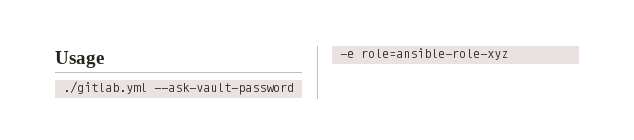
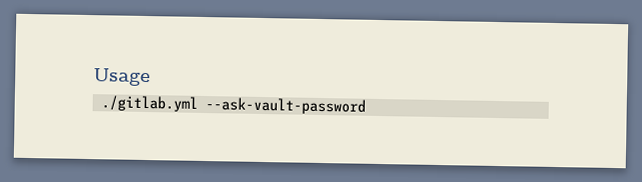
- ./gitlab.yml --ask-vault-password -e role=ansible-role-xyz
+ ./gitlab.yml --ask-vault-password

